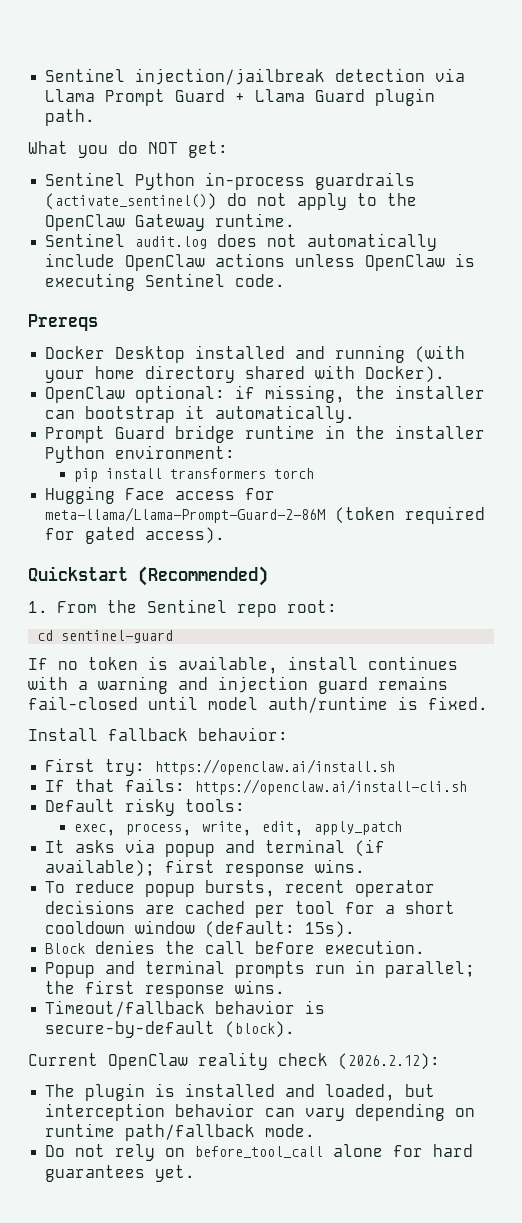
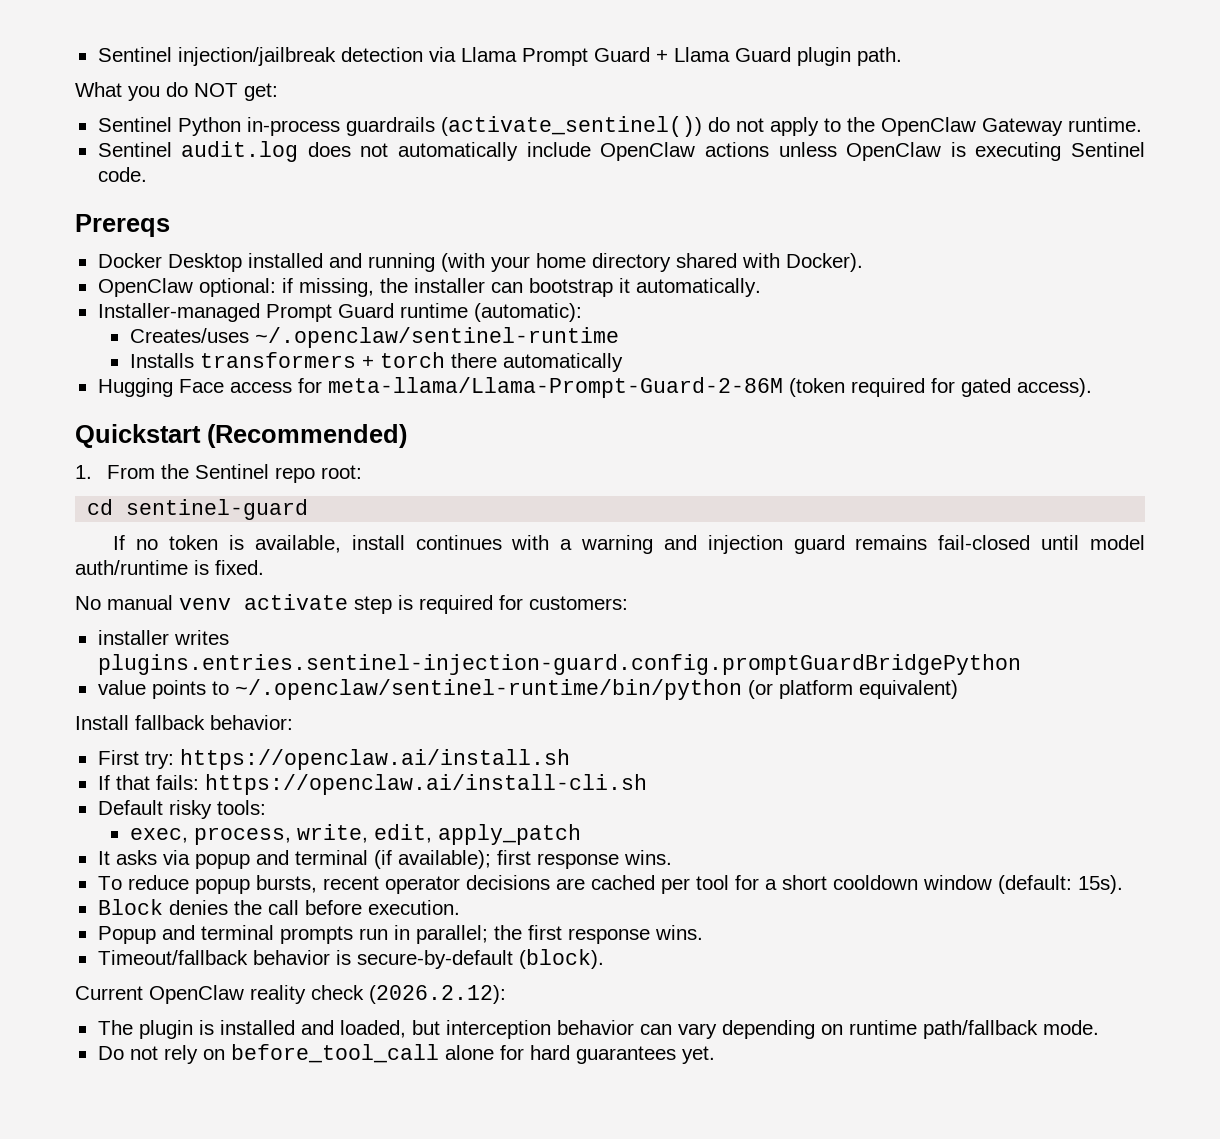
- Prompt Guard bridge runtime in the installer Python environment:
- pip install transformers torch
+ Installer-managed Prompt Guard runtime (automatic):
+ Creates/uses ~/.openclaw/sentinel-runtime
+ Installs transformers + torch there automatically
+ No manual venv activate step is required for customers:
+ installer writes plugins.entries.sentinel-injection-guard.config.promptGuardBridgePython
+ value points to ~/.openclaw/sentinel-runtime/bin/python (or platform equivalent)

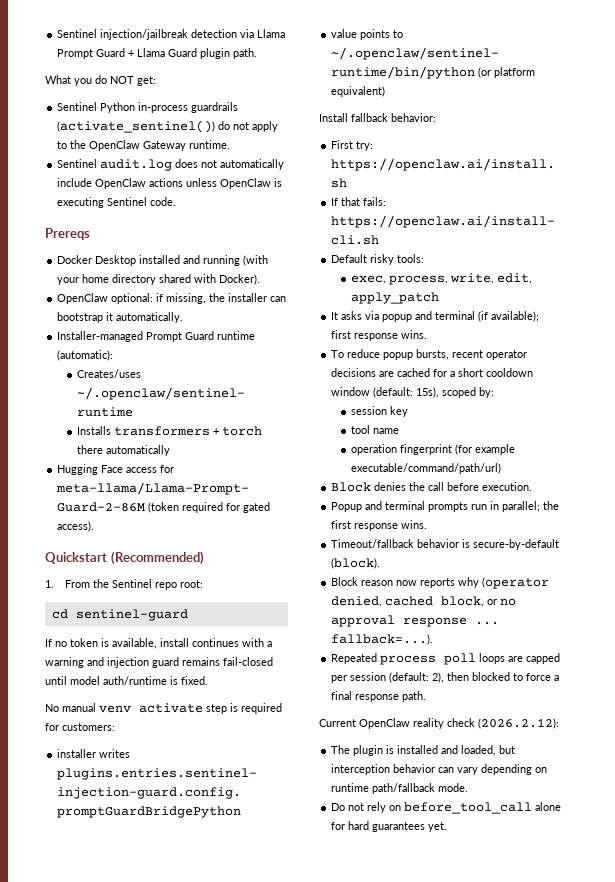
- To reduce popup bursts, recent operator decisions are cached per tool for a short cooldown window (default: 15s).
+ To reduce popup bursts, recent operator decisions are cached for a short cooldown window (default: 15s), scoped by:
+ session key
+ tool name
+ operation fingerprint (for example executable/command/path/url)
+ Block reason now reports why (operator denied, cached block, or no approval response ... fallback=...).
+ Repeated process poll loops are capped per session (default: 2), then blocked to force a final response path.

